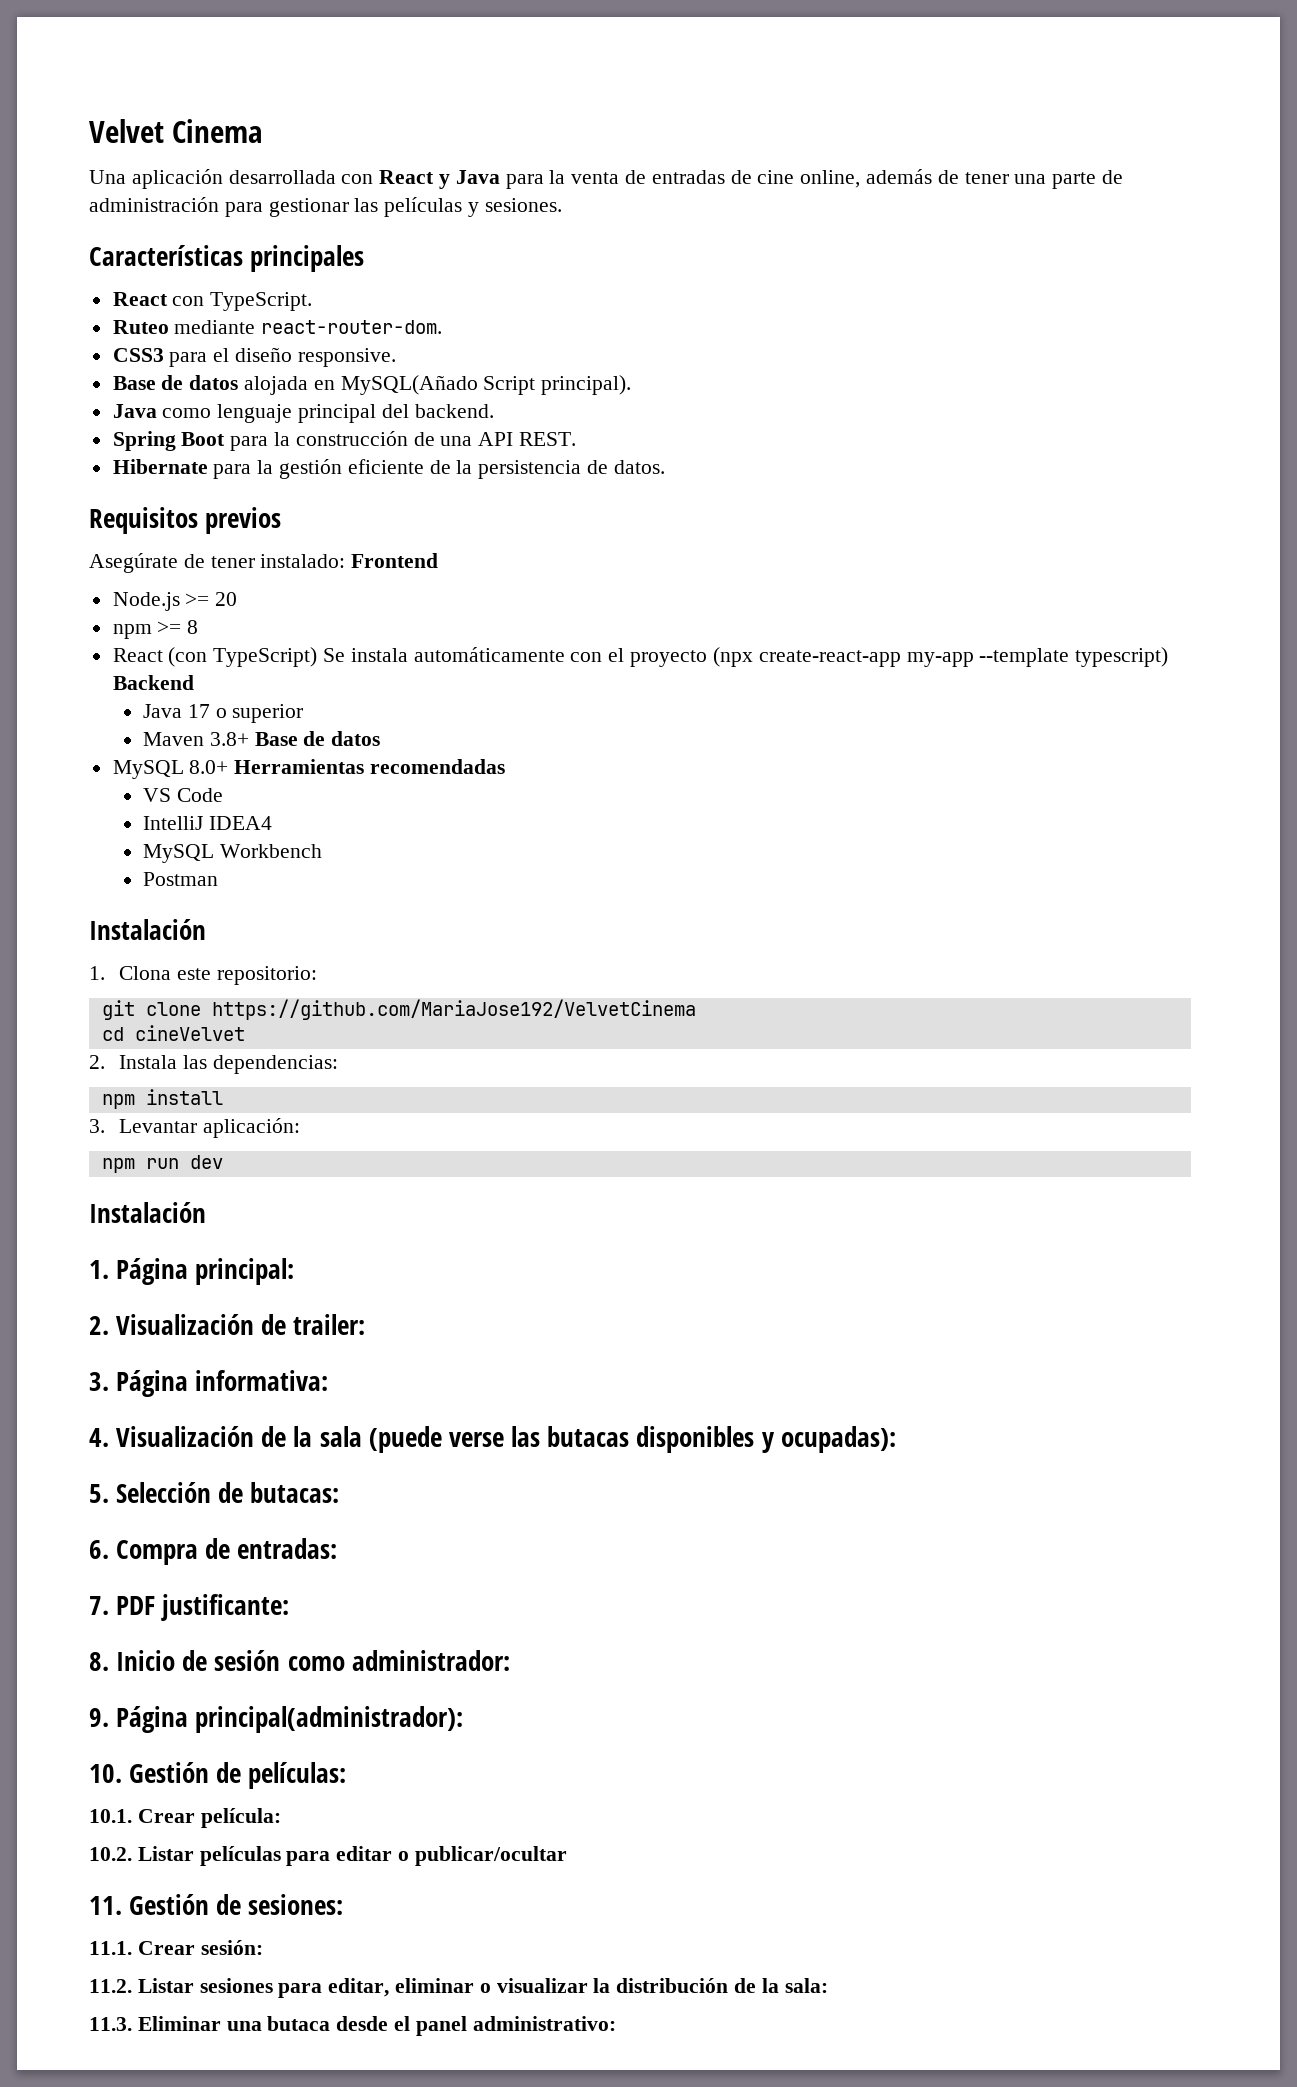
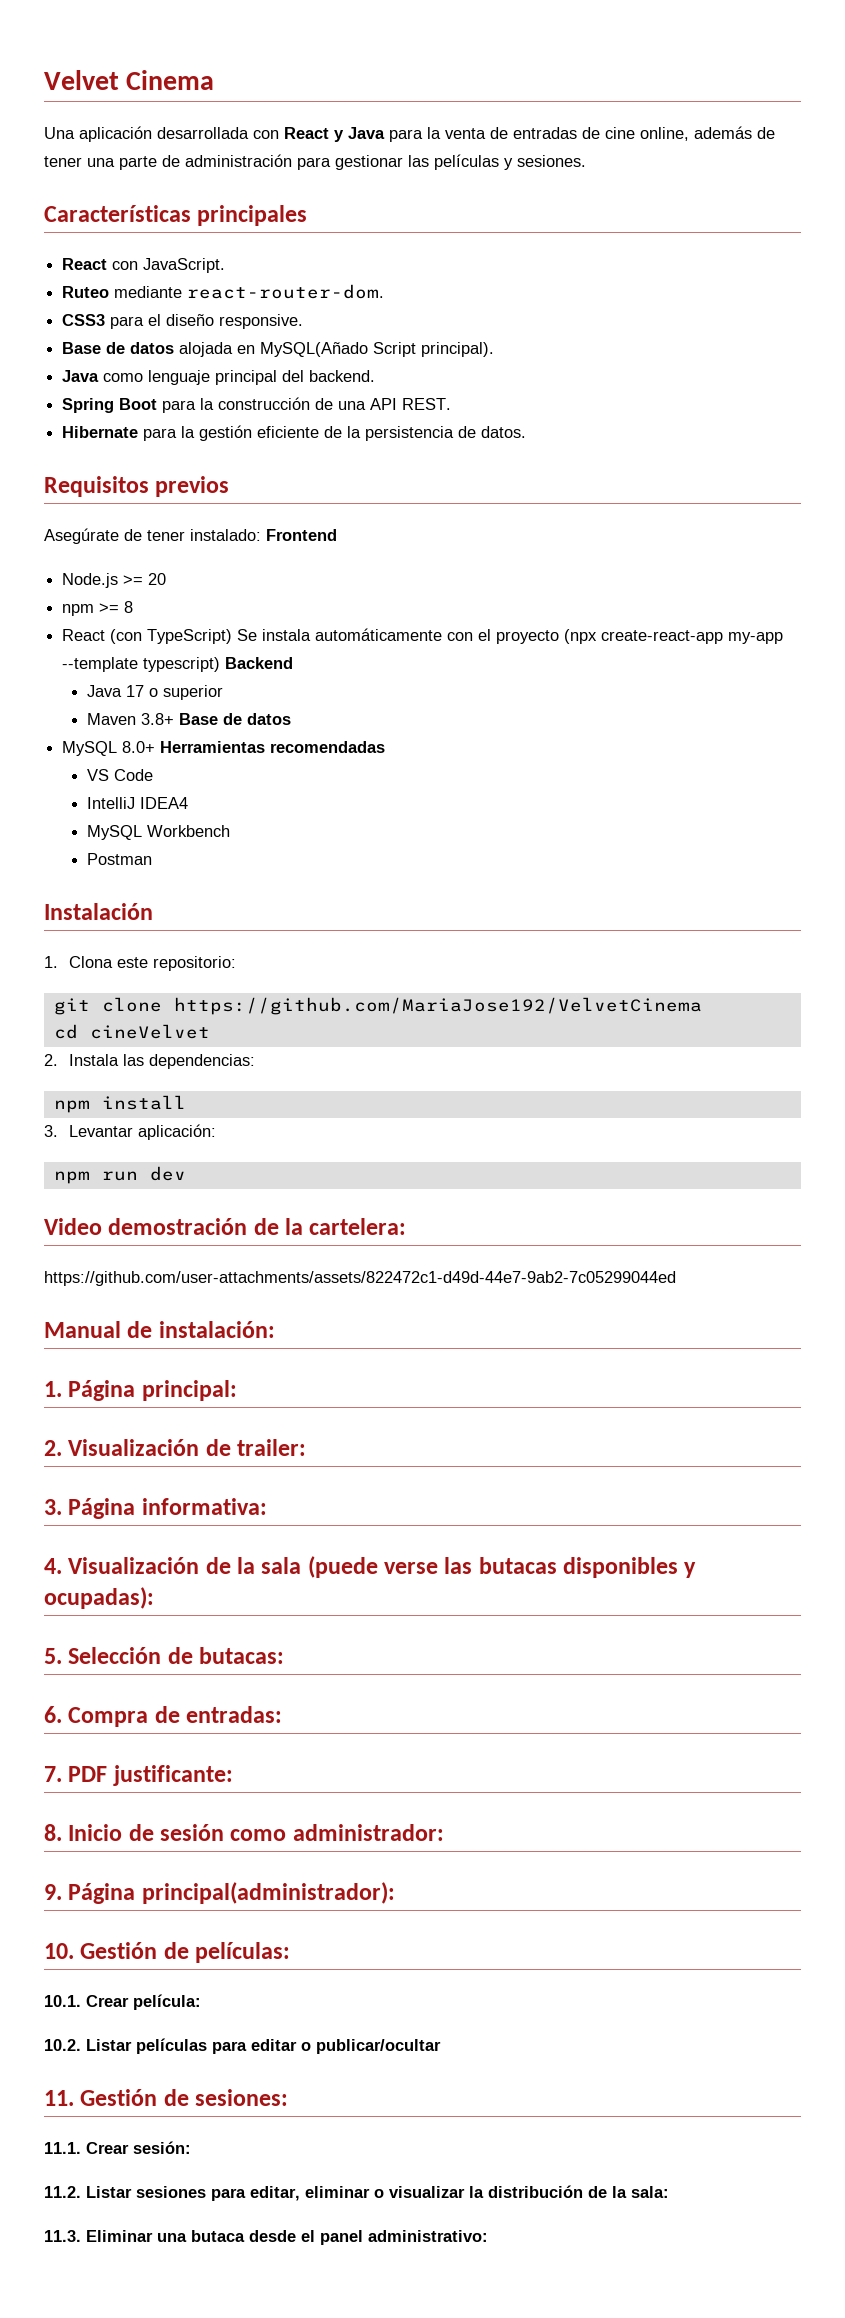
- React con TypeScript.
+ React con JavaScript.
  npm run dev
- Instalación
+ Video demostración de la cartelera:
+ https://github.com/user-attachments/assets/822472c1-d49d-44e7-9ab2-7c05299044ed
+ Manual de instalación:

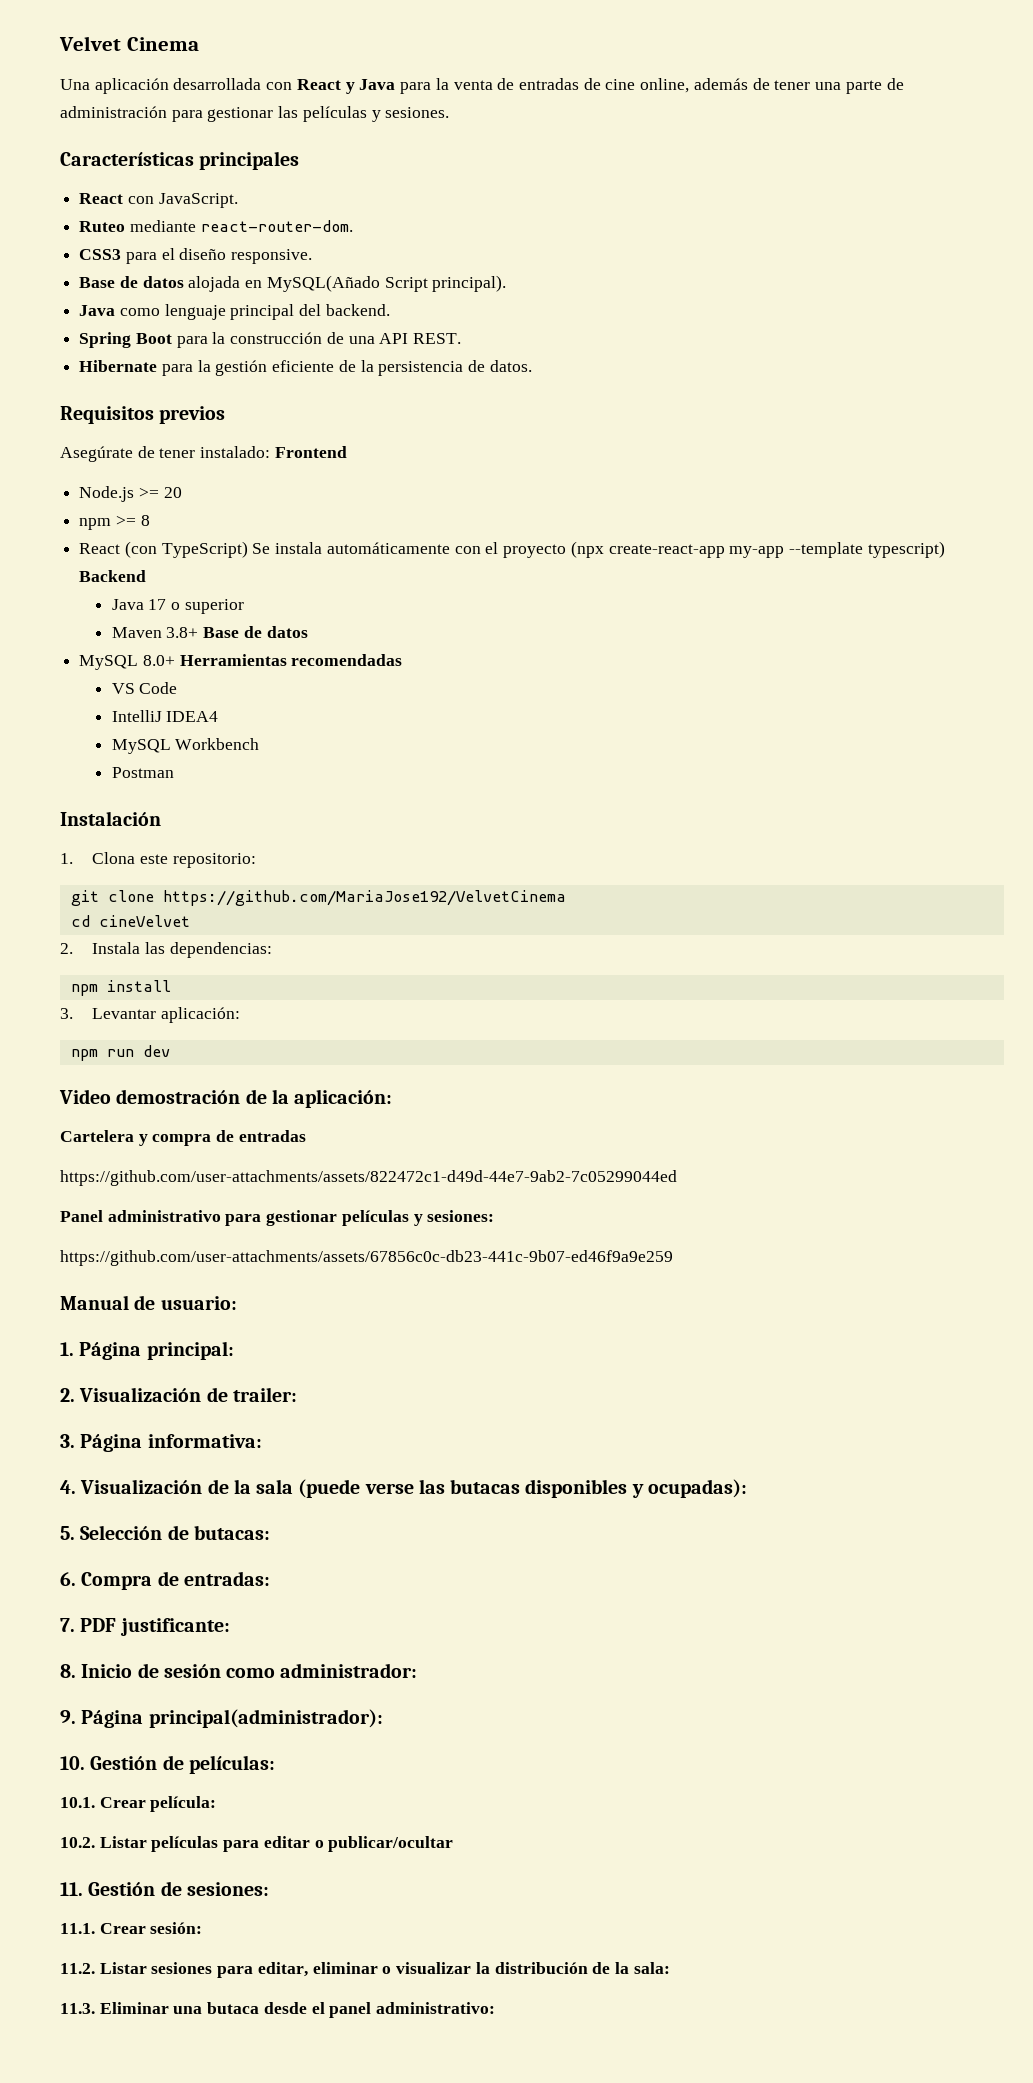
- Video demostración de la cartelera:
+ Video demostración de la aplicación:
+ Cartelera y compra de entradas
  https://github.com/user-attachments/assets/822472c1-d49d-44e7-9ab2-7c05299044ed
+ Panel administrativo para gestionar películas y sesiones:
+ https://github.com/user-attachments/assets/67856c0c-db23-441c-9b07-ed46f9a9e259
- Manual de instalación:
+ Manual de usuario:

